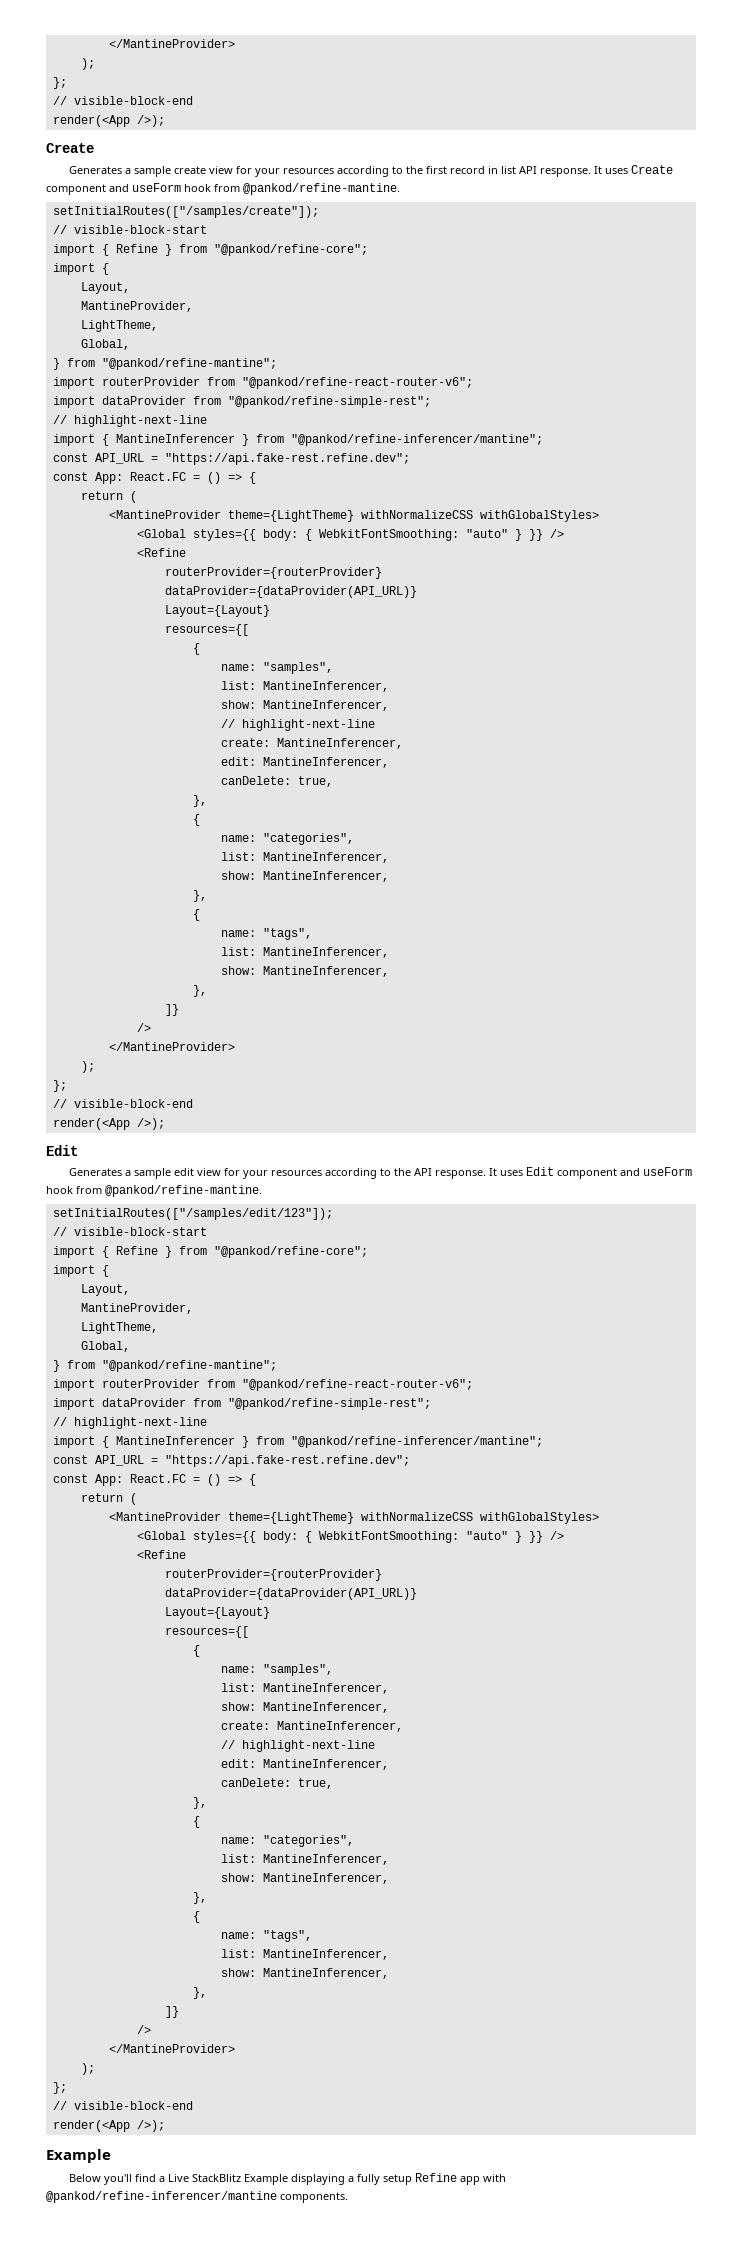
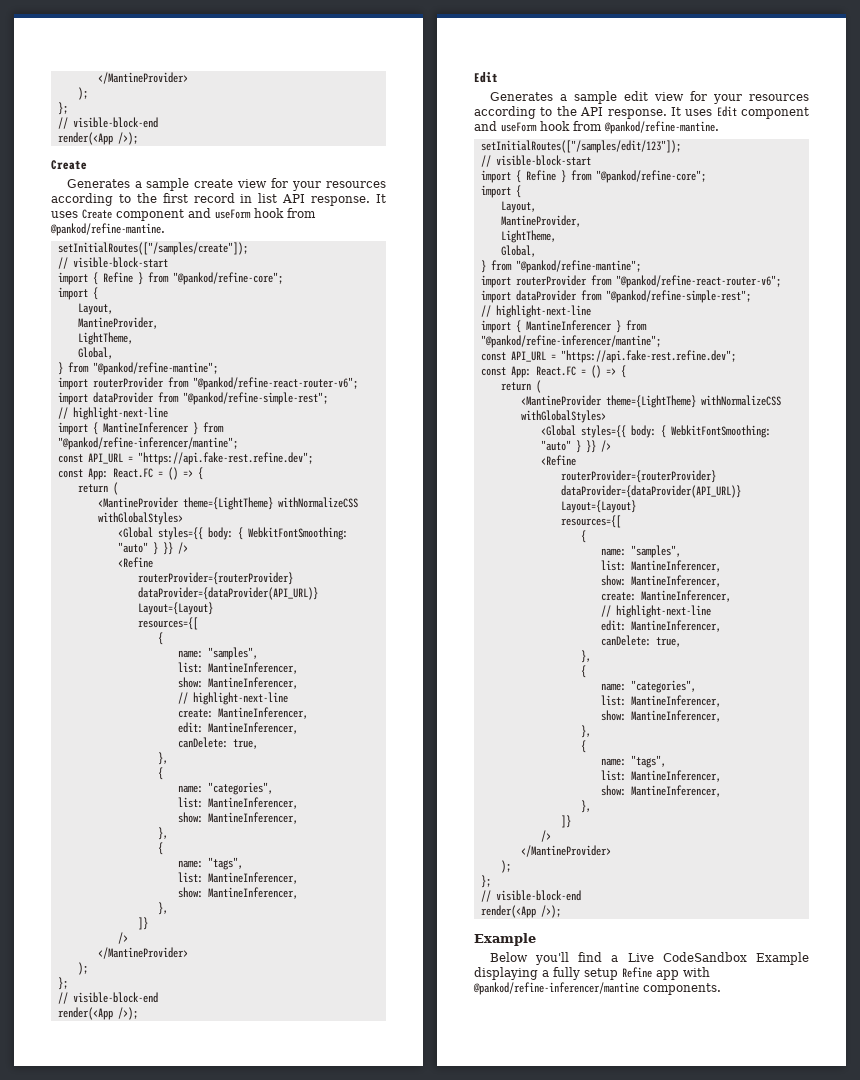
- Below you'll find a Live StackBlitz Example displaying a fully setup Refine app with @pankod/refine-inferencer/mantine components.
+ Below you'll find a Live CodeSandbox Example displaying a fully setup Refine app with @pankod/refine-inferencer/mantine components.

